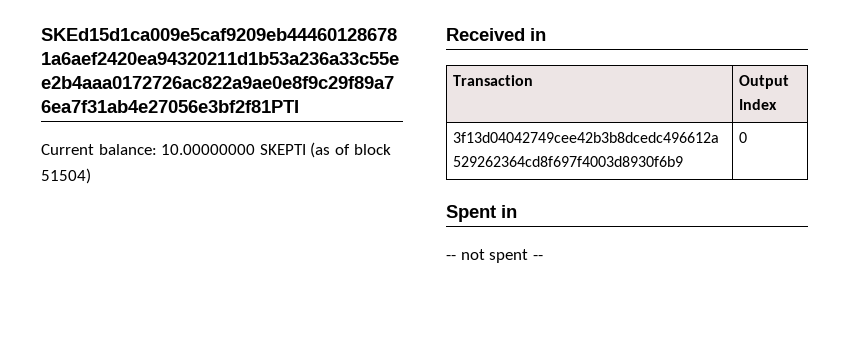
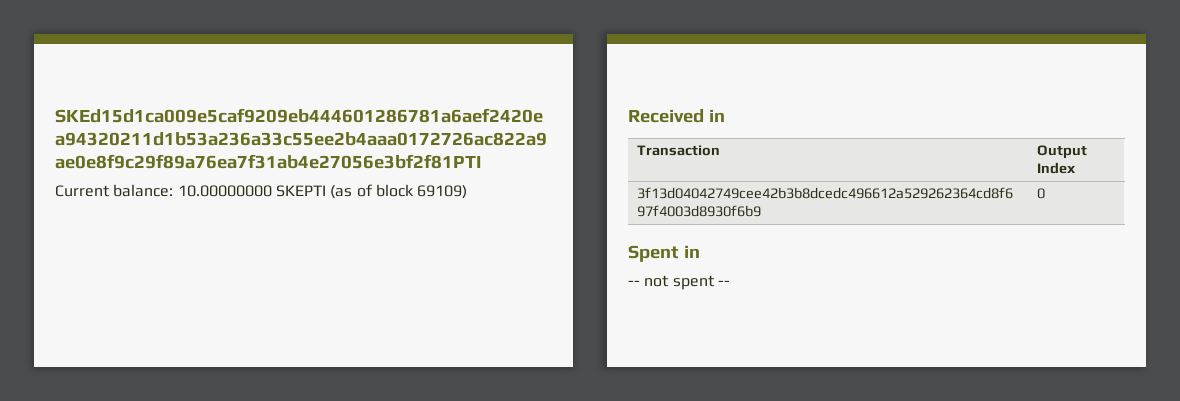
- Current balance: 10.00000000 SKEPTI (as of block 51504)
+ Current balance: 10.00000000 SKEPTI (as of block 69109)

